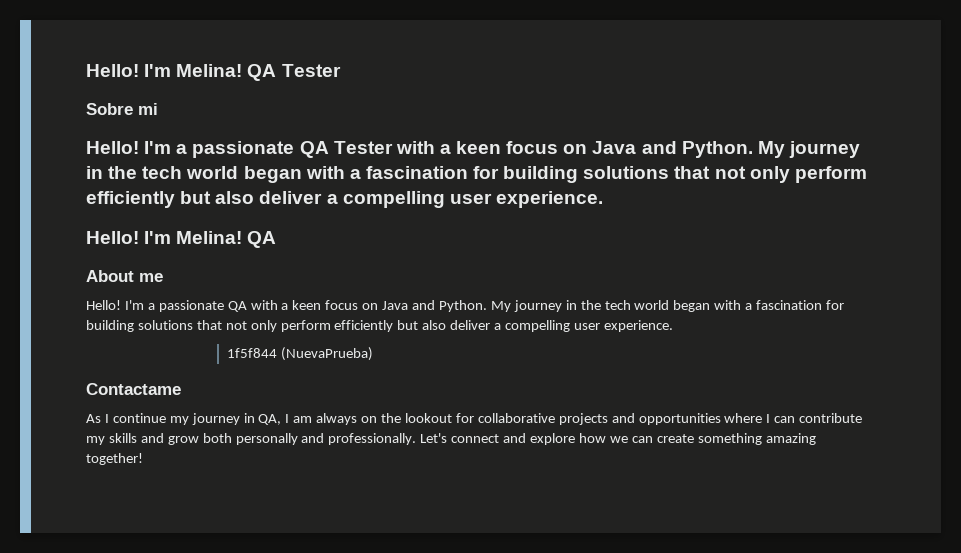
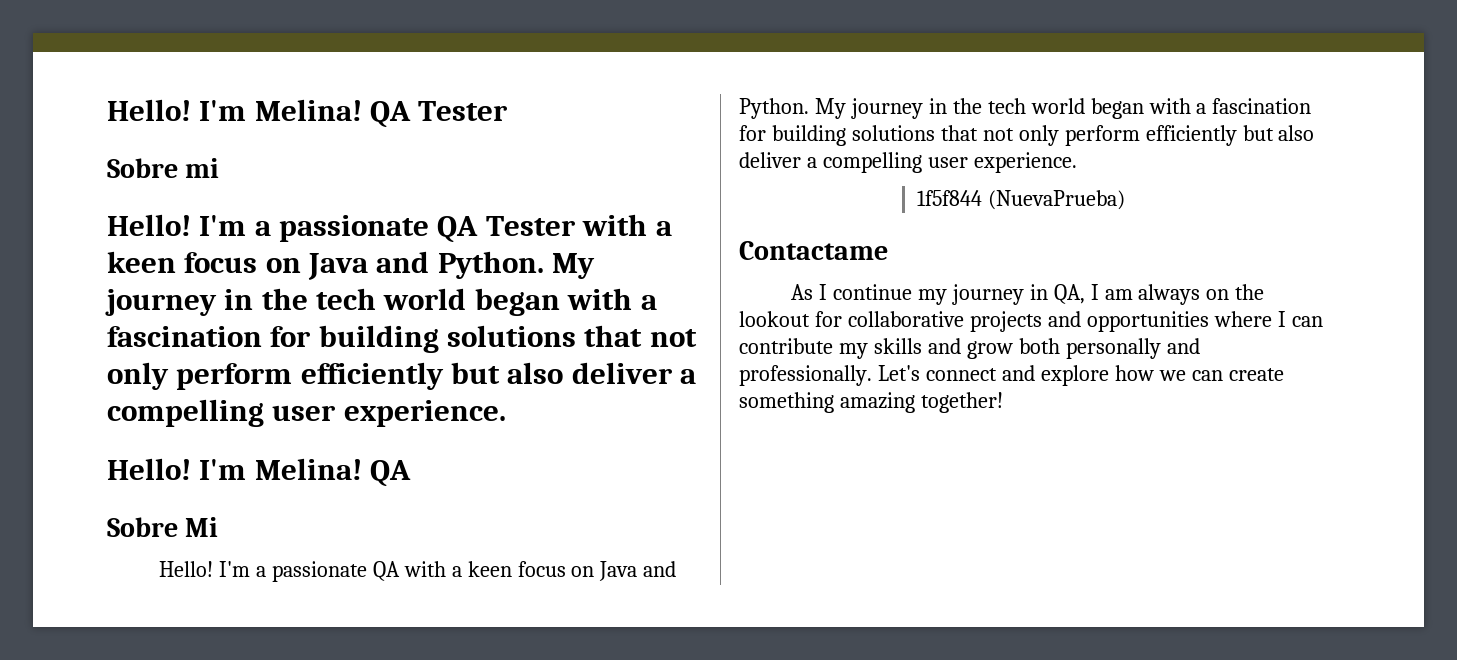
- About me
+ Sobre Mi

